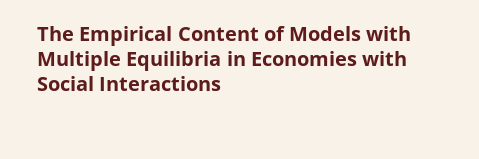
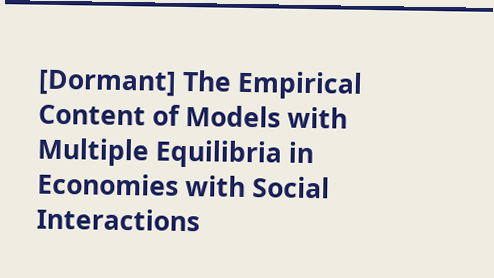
- The Empirical Content of Models with Multiple Equilibria in Economies with Social Interactions
+ [Dormant] The Empirical Content of Models with Multiple Equilibria in Economies with Social Interactions

